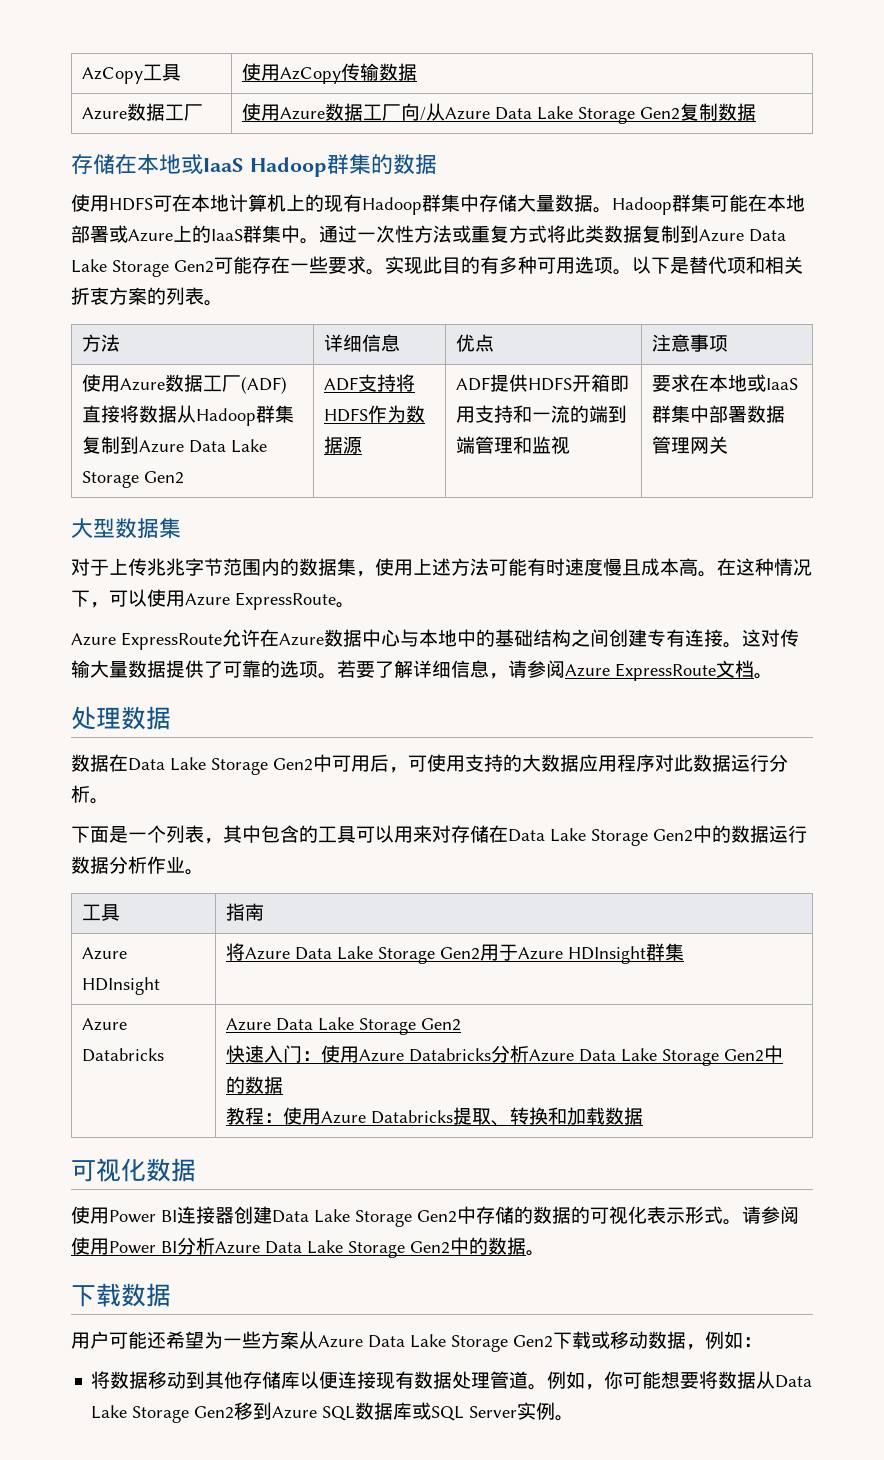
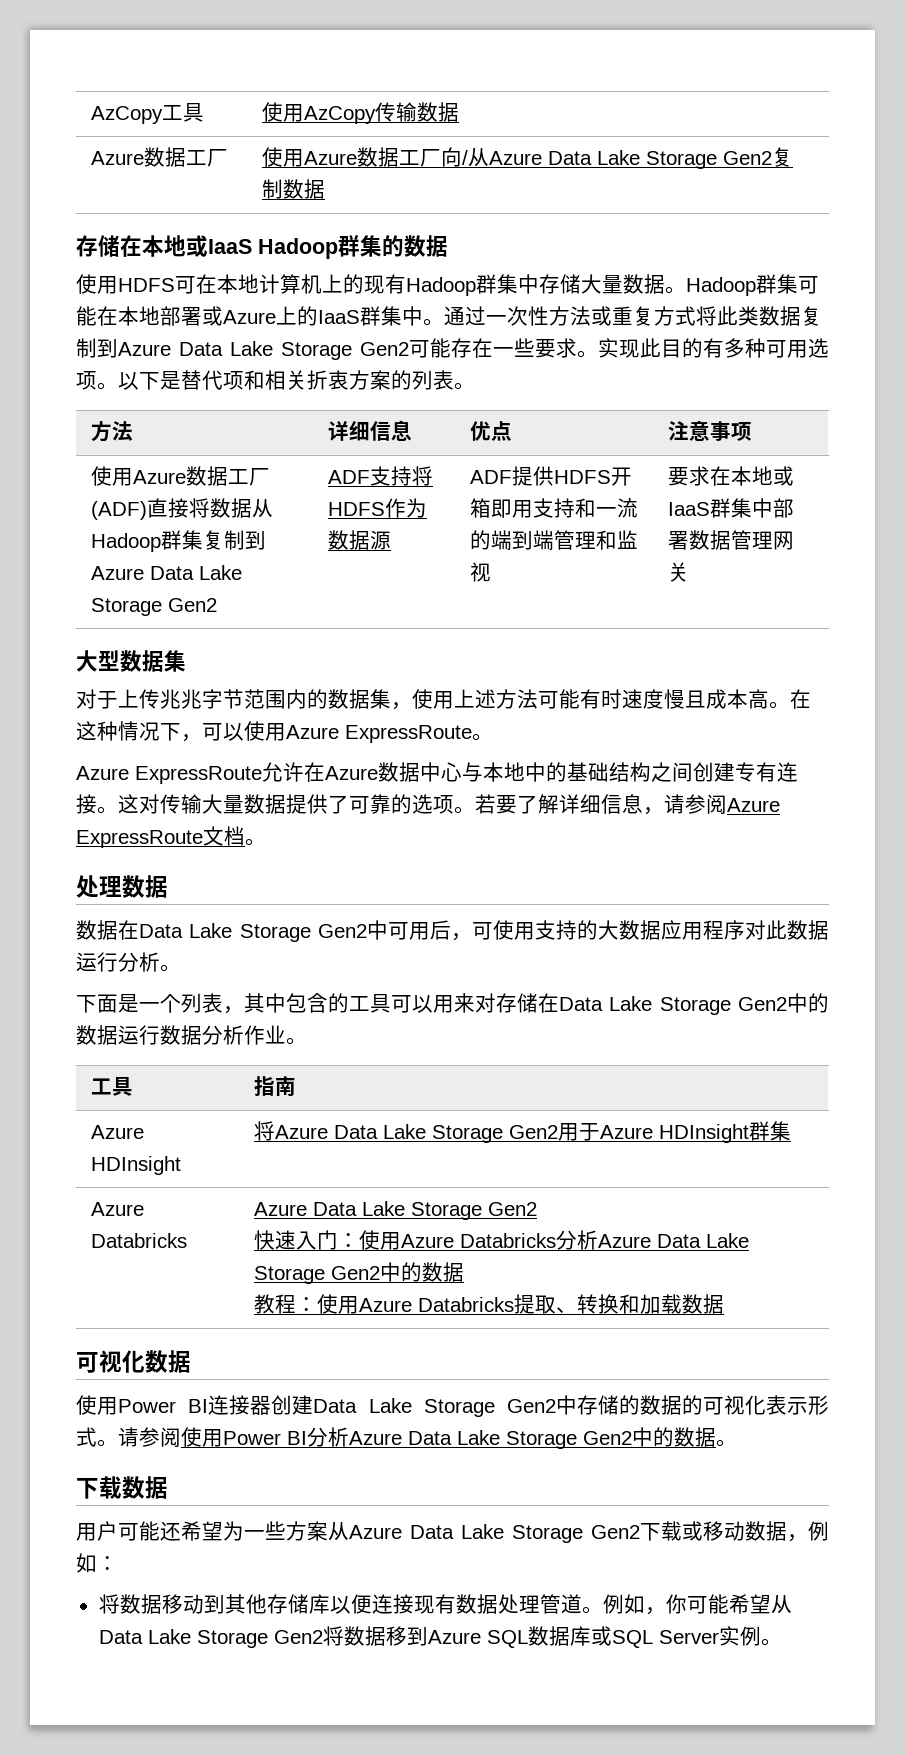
- 例如，你可能想要将数据从Data Lake Storage Gen2移到Azure SQL数据库或SQL Server实例。
+ 例如，你可能希望从Data Lake Storage Gen2将数据移到Azure SQL数据库或SQL Server实例。

